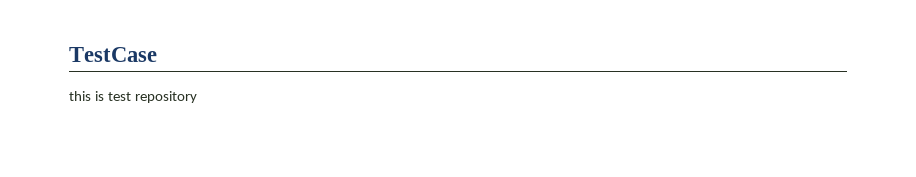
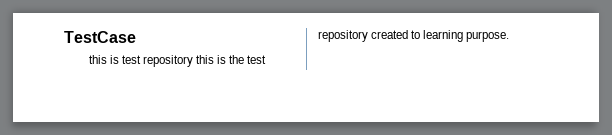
- this is test repository
+ this is test repository this is the test repository created to learning purpose.

